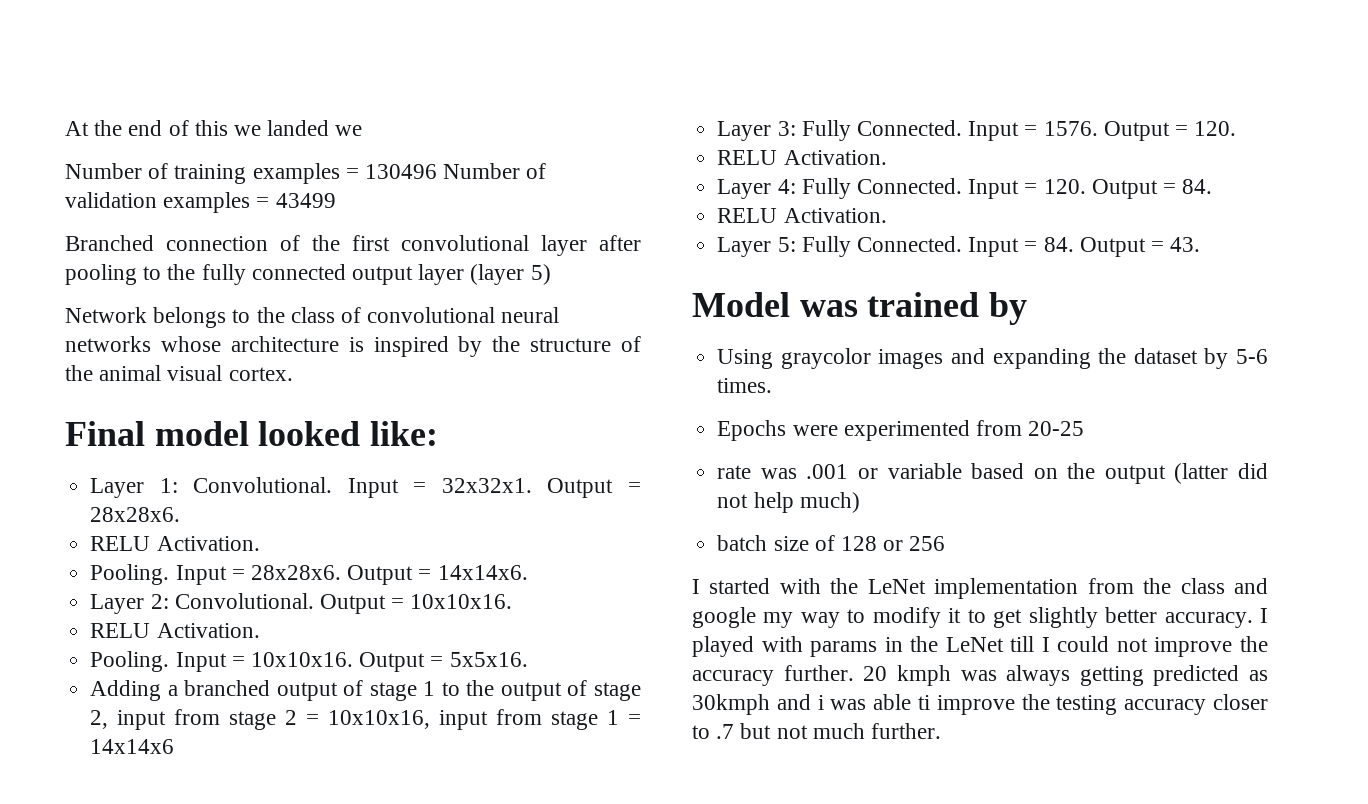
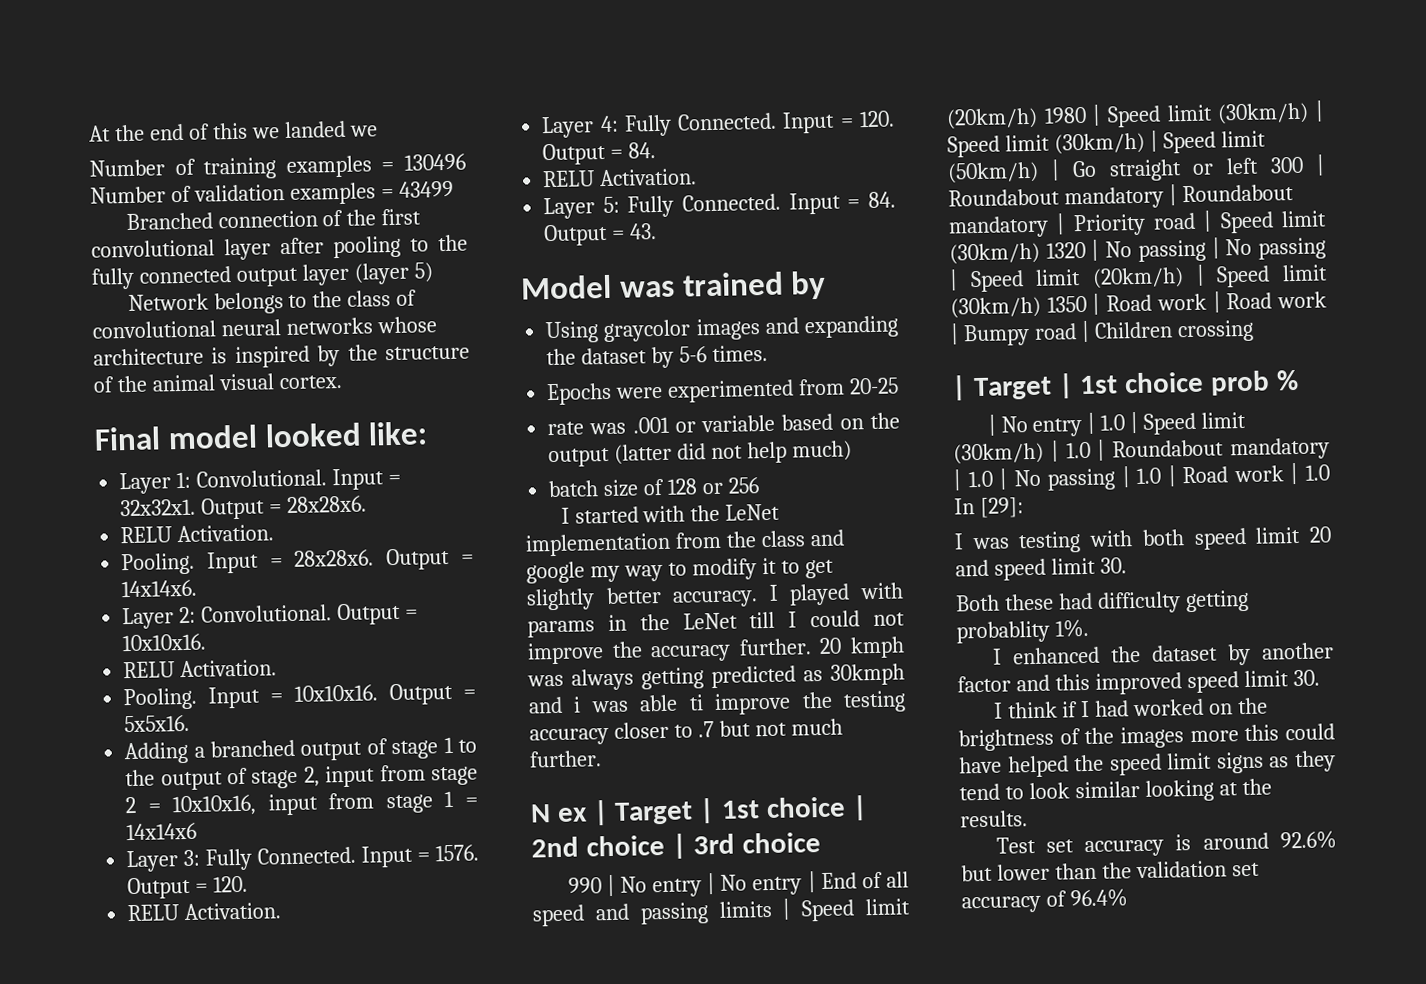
+ N ex | Target | 1st choice | 2nd choice | 3rd choice
+ 990 | No entry | No entry | End of all speed and passing limits | Speed limit (20km/h) 1980 | Speed limit (30km/h) | Speed limit (30km/h) | Speed limit (50km/h) | Go straight or left 300 | Roundabout mandatory | Roundabout mandatory | Priority road | Speed limit (30km/h) 1320 | No passing | No passing | Speed limit (20km/h) | Speed limit (30km/h) 1350 | Road work | Road work | Bumpy road | Children crossing
+ | Target | 1st choice prob %
+ | No entry | 1.0 | Speed limit (30km/h) | 1.0 | Roundabout mandatory | 1.0 | No passing | 1.0 | Road work | 1.0 In [29]:
+ I was testing with both speed limit 20 and speed limit 30.
+ Both these had difficulty getting probablity 1%.
+ I enhanced the dataset by another factor and this improved speed limit 30.
+ I think if I had worked on the brightness of the images more this could have helped the speed limit signs as they tend to look similar looking at the results.
+ Test set accuracy is around 92.6% but lower than the validation set accuracy of 96.4%

